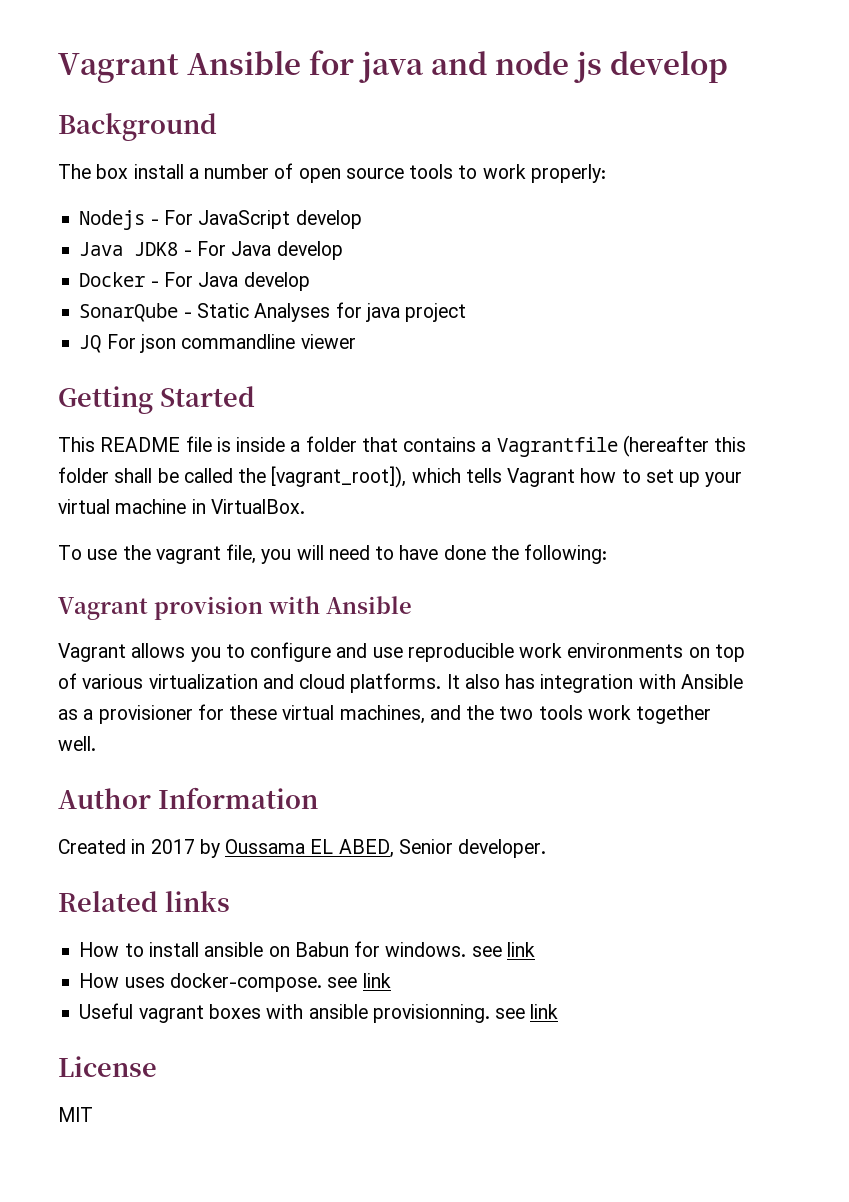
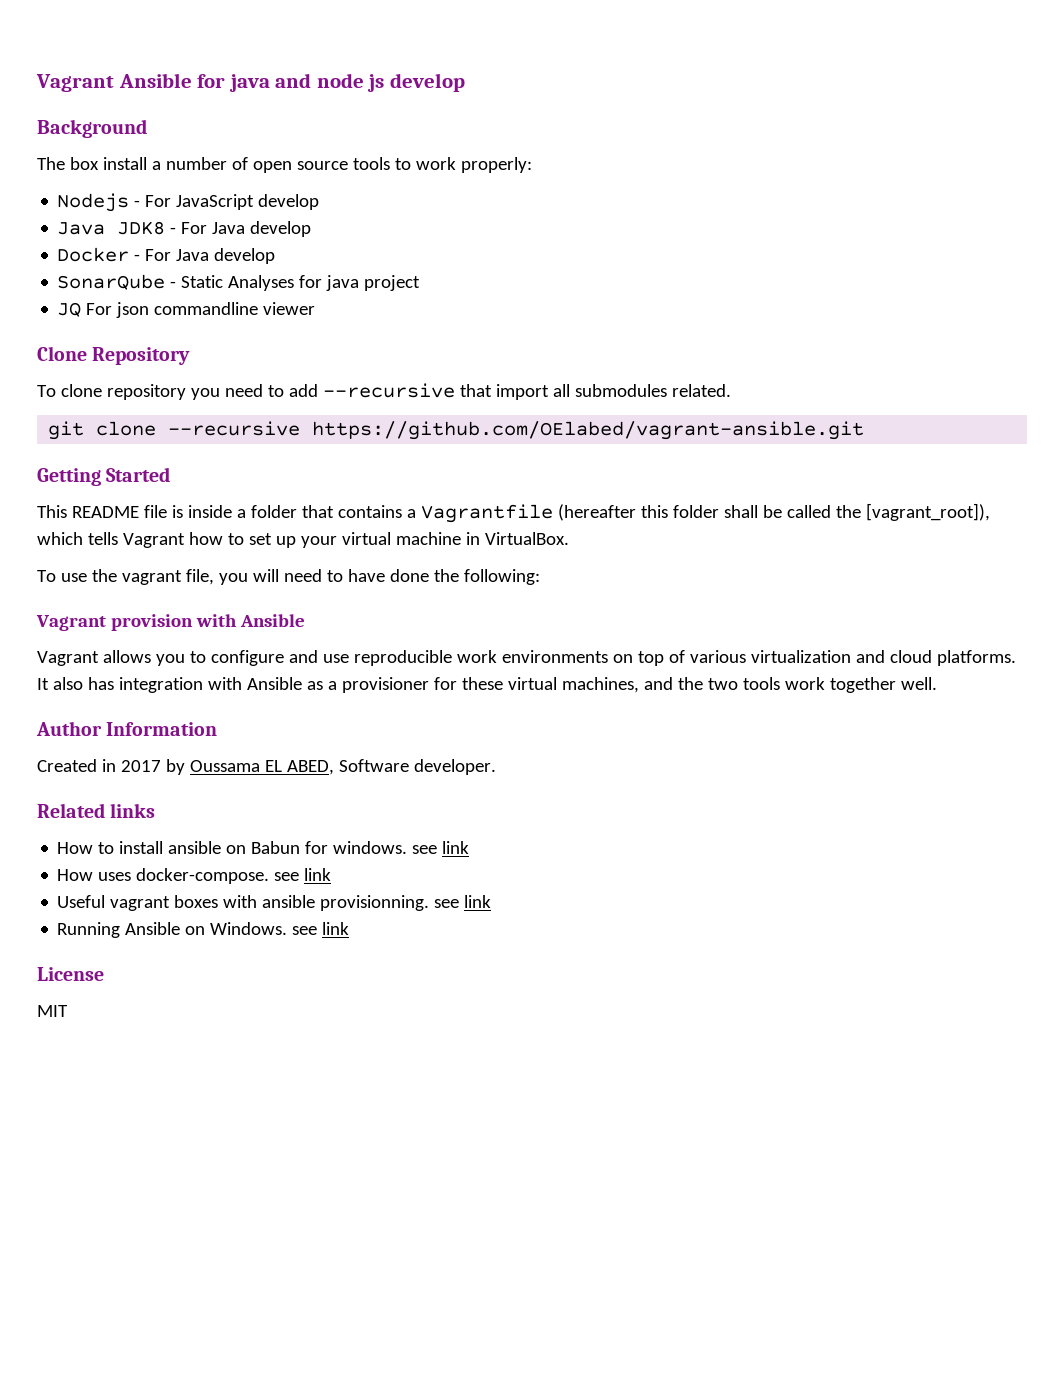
+ Clone Repository
+ To clone repository you need to add --recursive that import all submodules related.
+ git clone --recursive https://github.com/OElabed/vagrant-ansible.git
- Created in 2017 by Oussama EL ABED, Senior developer.
+ Created in 2017 by Oussama EL ABED, Software developer.
+ Running Ansible on Windows. see link

